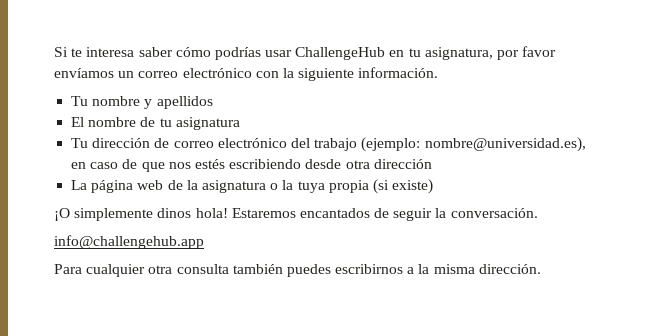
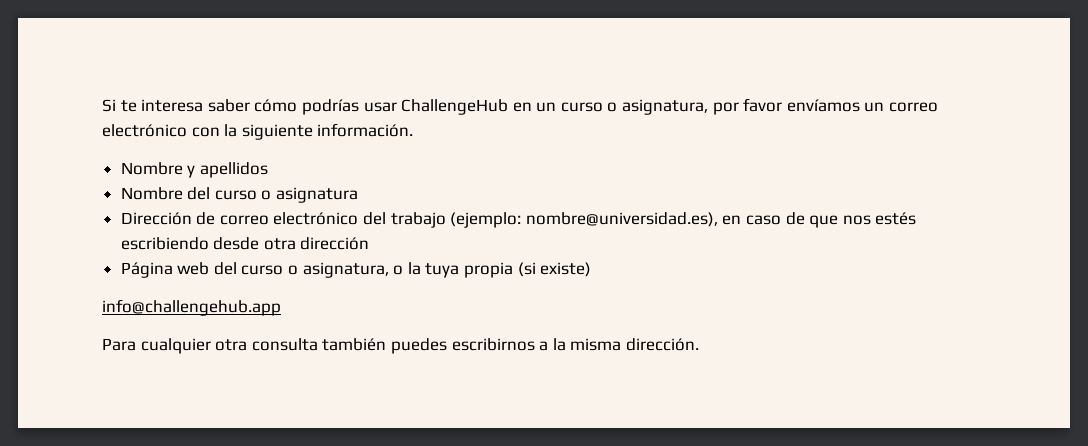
- Si te interesa saber cómo podrías usar ChallengeHub en tu asignatura, por favor envíamos un correo electrónico con la siguiente información.
+ Si te interesa saber cómo podrías usar ChallengeHub en un curso o asignatura, por favor envíamos un correo electrónico con la siguiente información.
- Tu nombre y apellidos
+ Nombre y apellidos
- El nombre de tu asignatura
+ Nombre del curso o asignatura
- Tu dirección de correo electrónico del trabajo (ejemplo: nombre@universidad.es), en caso de que nos estés escribiendo desde otra dirección
+ Dirección de correo electrónico del trabajo (ejemplo: nombre@universidad.es), en caso de que nos estés escribiendo desde otra dirección
- La página web de la asignatura o la tuya propia (si existe)
+ Página web del curso o asignatura, o la tuya propia (si existe)
- ¡O simplemente dinos hola! Estaremos encantados de seguir la conversación.

